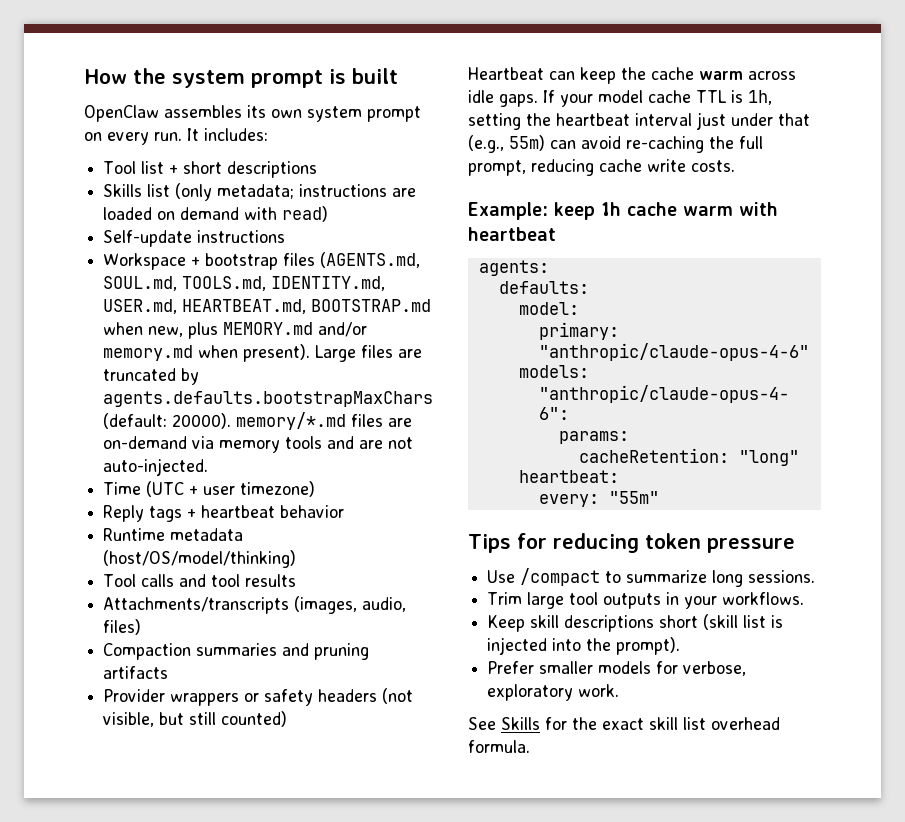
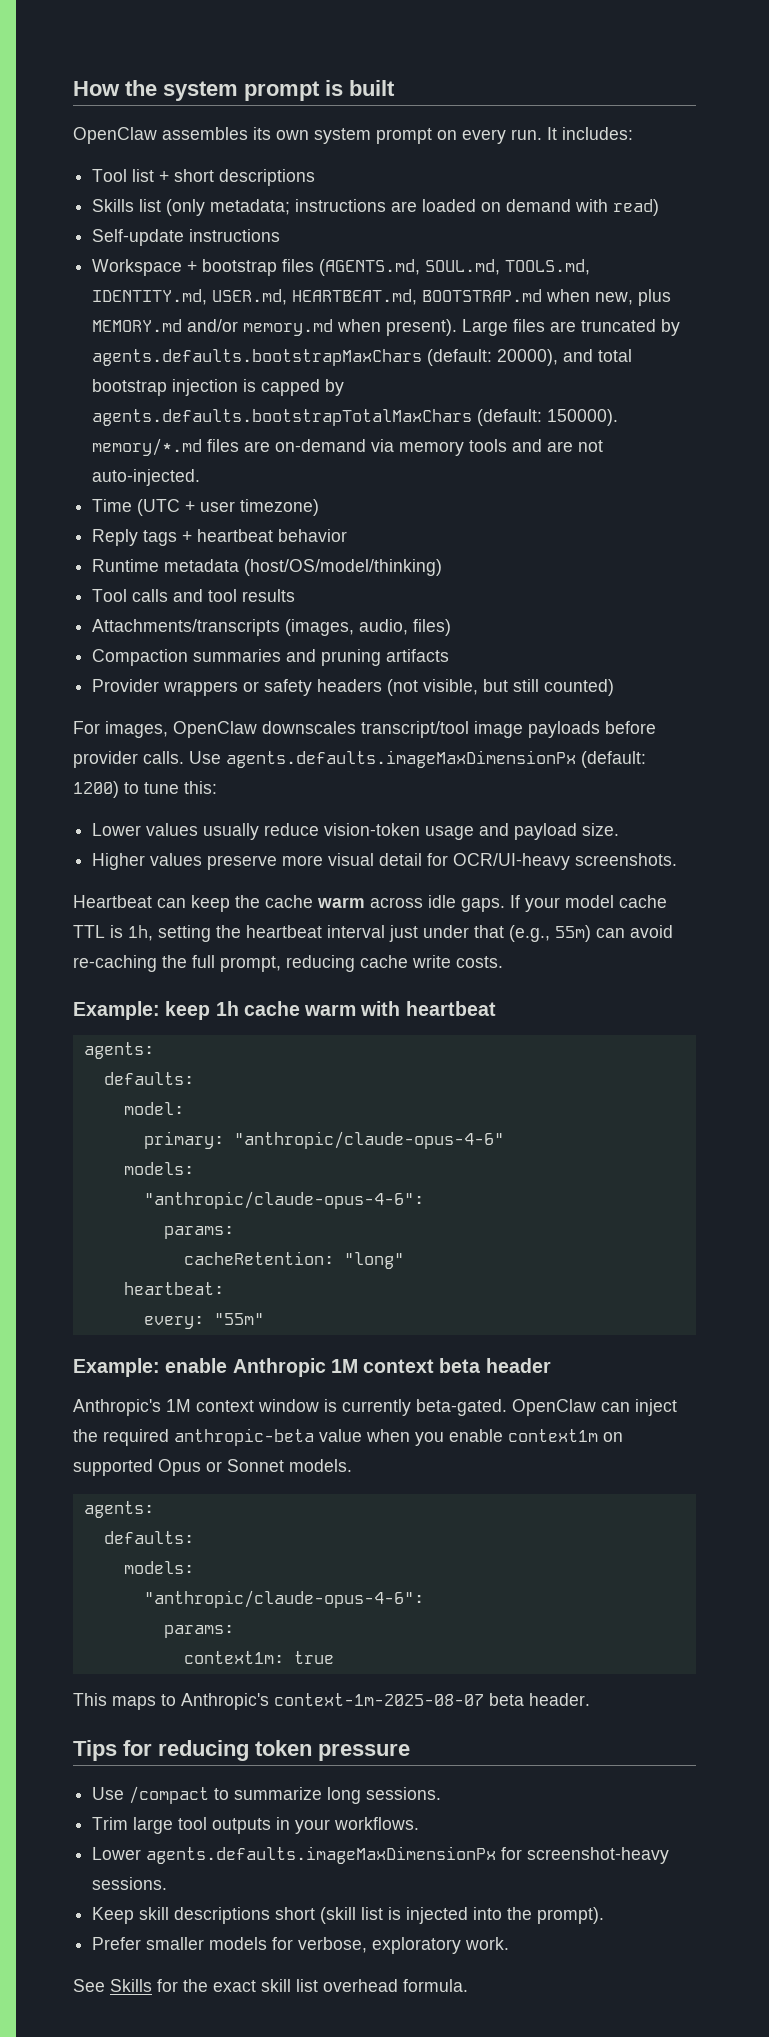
- Large files are truncated by agents.defaults.bootstrapMaxChars (default: 20000). memory/*.md files are on-demand via memory tools and are not auto-injected.
+ Large files are truncated by agents.defaults.bootstrapMaxChars (default: 20000), and total bootstrap injection is capped by agents.defaults.bootstrapTotalMaxChars (default: 150000). memory/*.md files are on-demand via memory tools and are not auto-injected.
+ For images, OpenClaw downscales transcript/tool image payloads before provider calls. Use agents.defaults.imageMaxDimensionPx (default: 1200) to tune this:
+ Lower values usually reduce vision-token usage and payload size.
+ Higher values preserve more visual detail for OCR/UI-heavy screenshots.
+ Example: enable Anthropic 1M context beta header
+ Anthropic's 1M context window is currently beta-gated. OpenClaw can inject the required anthropic-beta value when you enable context1m on supported Opus or Sonnet models.
+ agents:
+ defaults:
+ models:
+ "anthropic/claude-opus-4-6":
+ params:
+ context1m: true
+ This maps to Anthropic's context-1m-2025-08-07 beta header.
+ Lower agents.defaults.imageMaxDimensionPx for screenshot-heavy sessions.

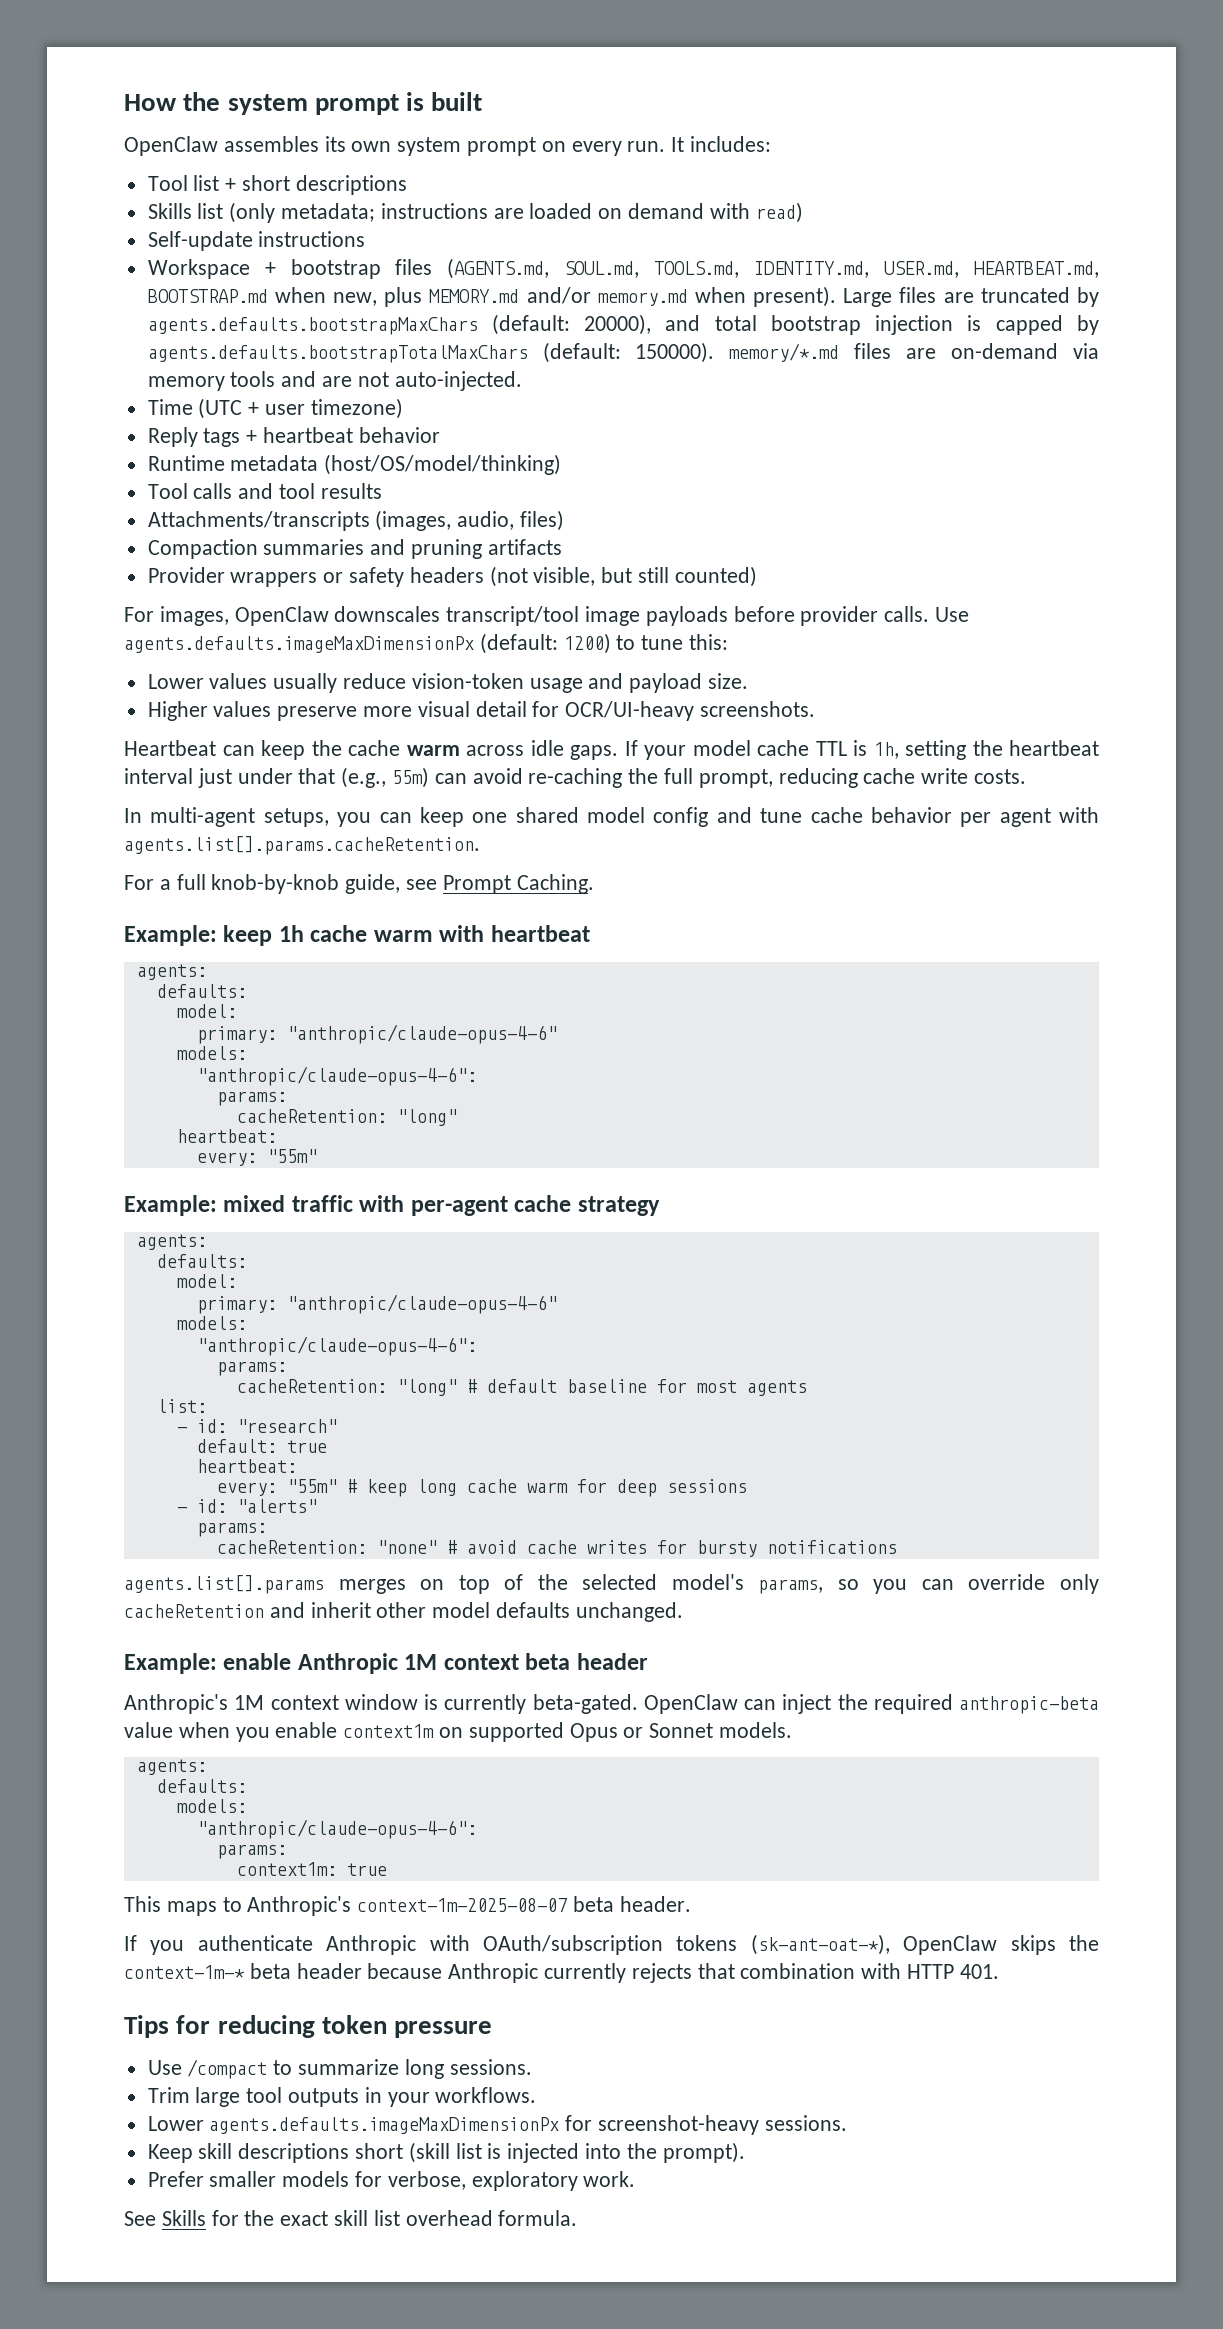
+ In multi-agent setups, you can keep one shared model config and tune cache behavior per agent with agents.list[].params.cacheRetention.
+ For a full knob-by-knob guide, see Prompt Caching.
+ Example: mixed traffic with per-agent cache strategy
+ agents:
+ defaults:
+ model:
+ primary: "anthropic/claude-opus-4-6"
+ models:
+ "anthropic/claude-opus-4-6":
+ params:
+ cacheRetention: "long" # default baseline for most agents
+ list:
+ - id: "research"
+ default: true
+ heartbeat:
+ every: "55m" # keep long cache warm for deep sessions
+ - id: "alerts"
+ params:
+ cacheRetention: "none" # avoid cache writes for bursty notifications
+ agents.list[].params merges on top of the selected model's params, so you can override only cacheRetention and inherit other model defaults unchanged.
+ If you authenticate Anthropic with OAuth/subscription tokens (sk-ant-oat-*), OpenClaw skips the context-1m-* beta header because Anthropic currently rejects that combination with HTTP 401.

